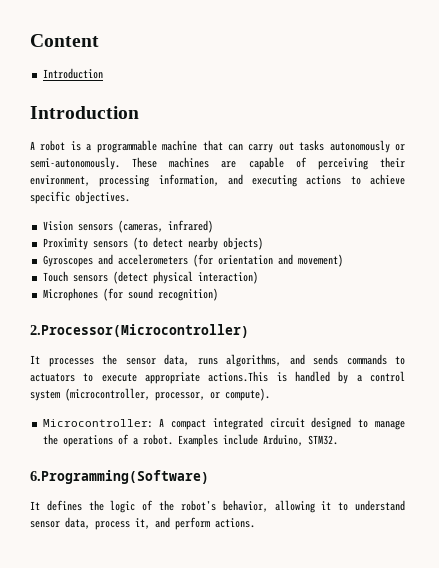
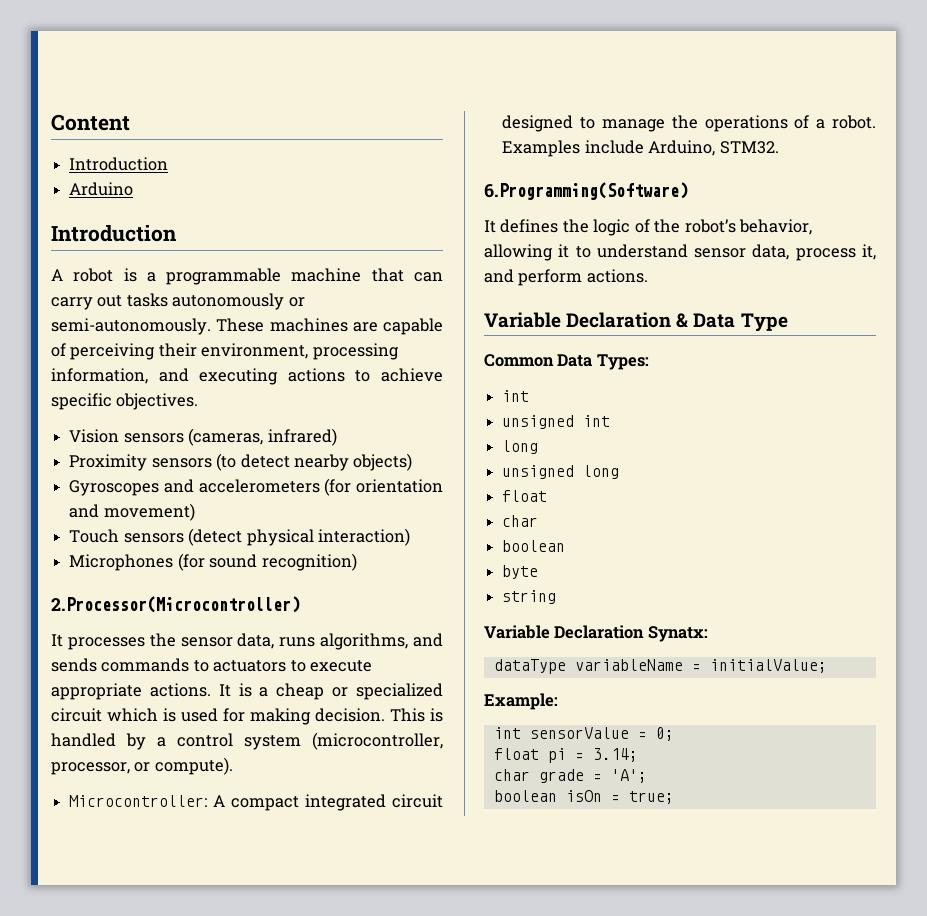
+ Arduino
- It processes the sensor data, runs algorithms, and sends commands to actuators to execute appropriate actions.This is handled by a control system (microcontroller, processor, or compute).
+ It processes the sensor data, runs algorithms, and sends commands to actuators to execute appropriate actions. It is a cheap or specialized circuit which is used for making decision. This is handled by a control system (microcontroller, processor, or compute).
+ Variable Declaration & Data Type
+ Common Data Types:
+ int
+ unsigned int
+ long
+ unsigned long
+ float
+ char
+ boolean
+ byte
+ string
+ Variable Declaration Synatx:
+ dataType variableName = initialValue;
+ Example:
+ int sensorValue = 0;
+ float pi = 3.14;
+ char grade = 'A';
+ boolean isOn = true;

